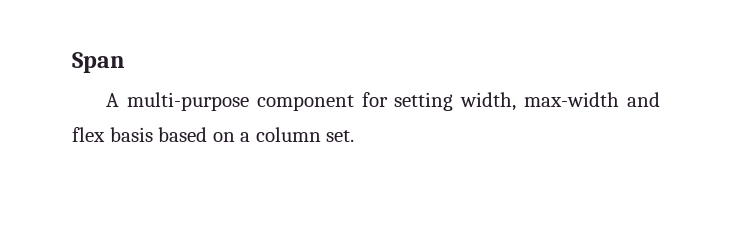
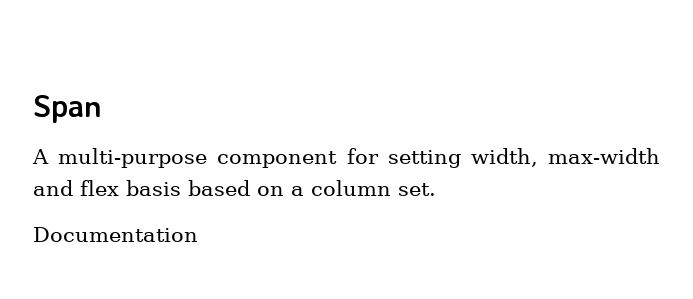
+ Documentation

